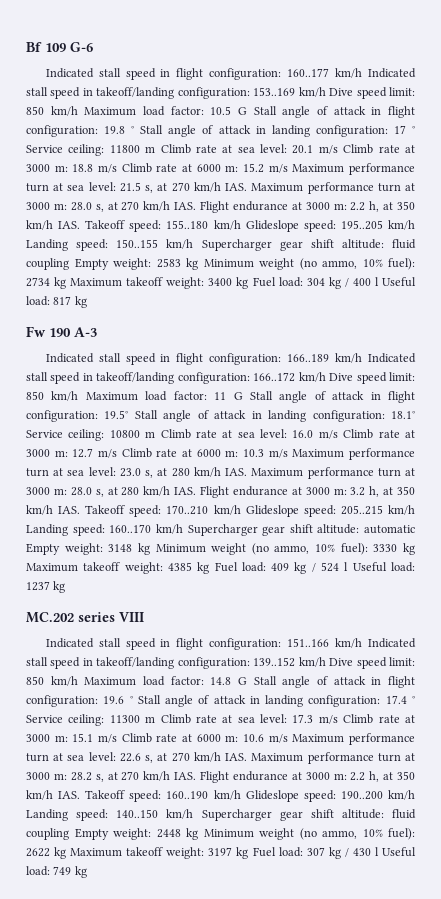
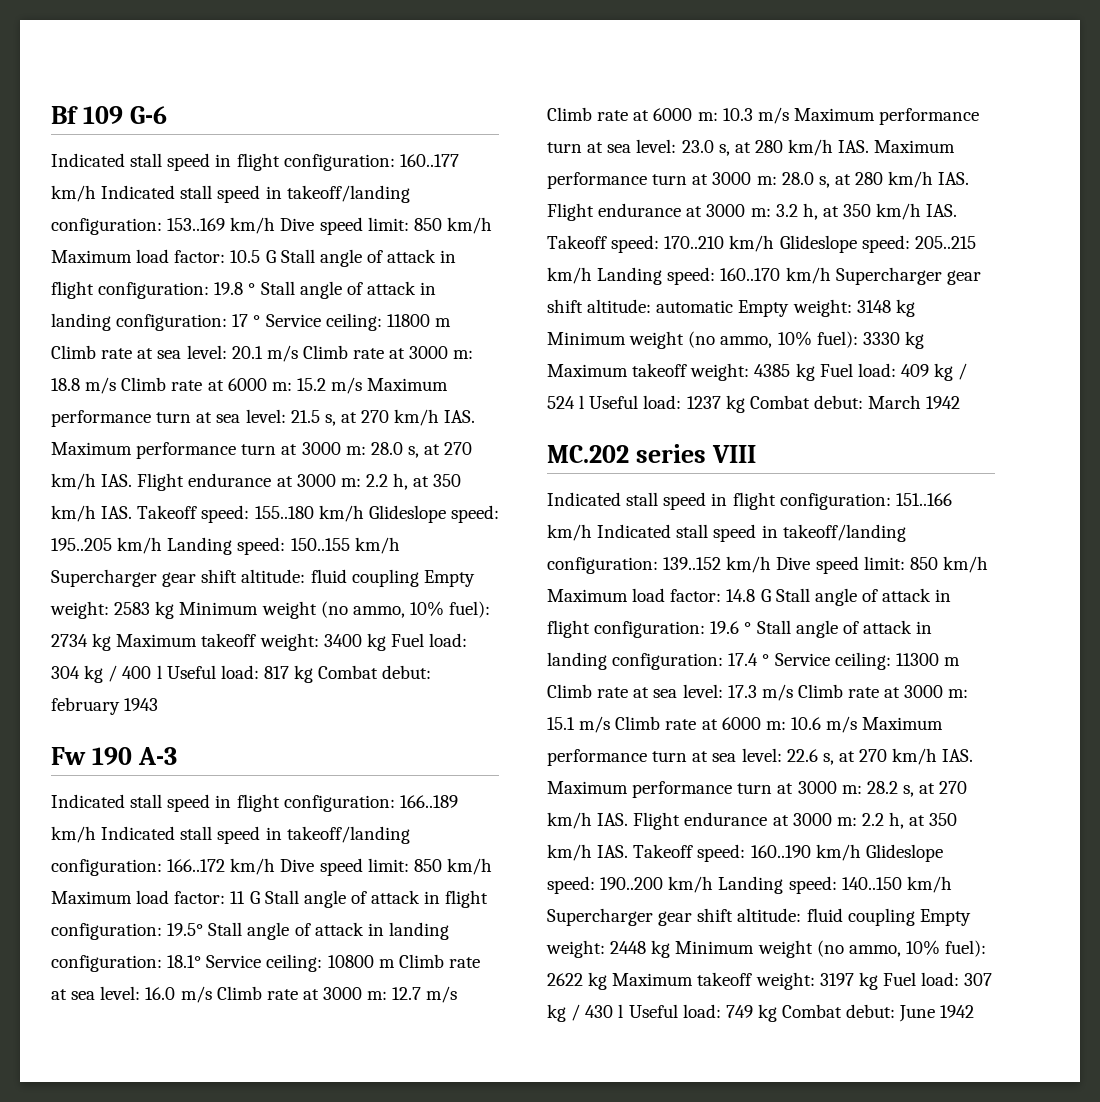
- 817 kg
+ 817 kg Combat debut: february 1943
- 1237 kg
+ 1237 kg Combat debut: March 1942
- 749 kg
+ 749 kg Combat debut: June 1942

